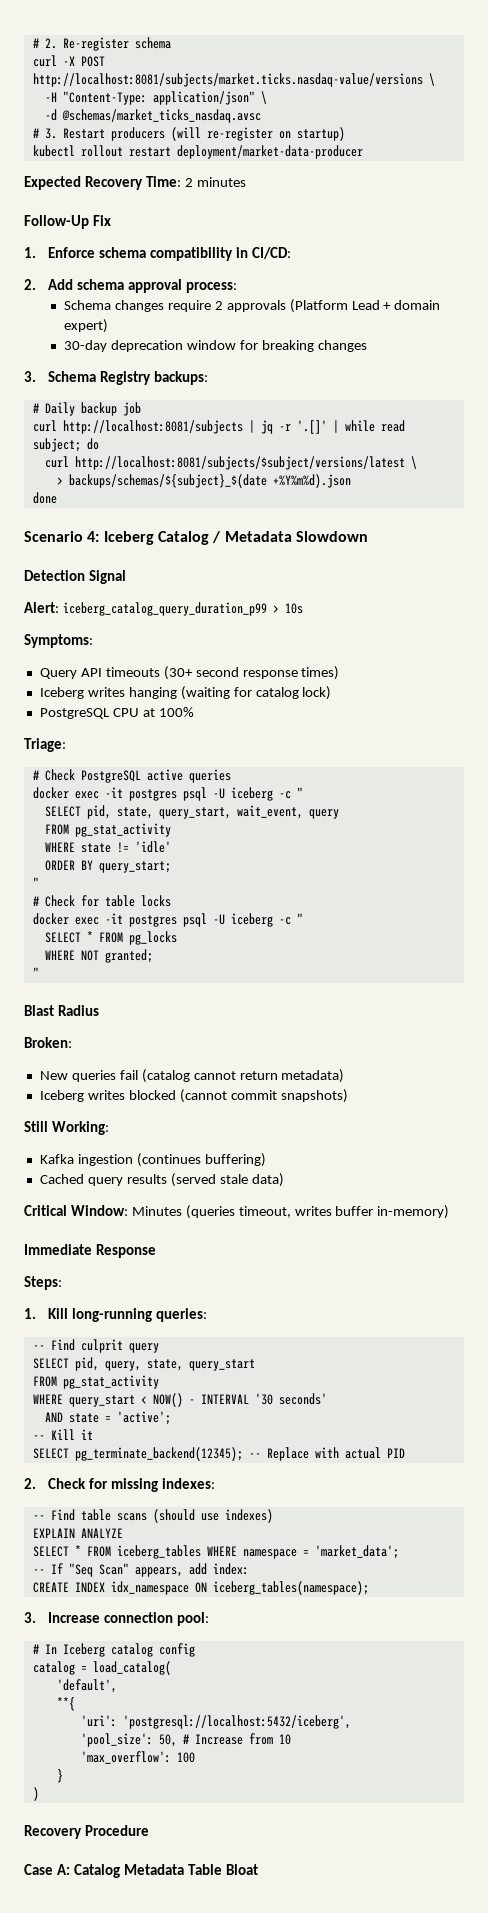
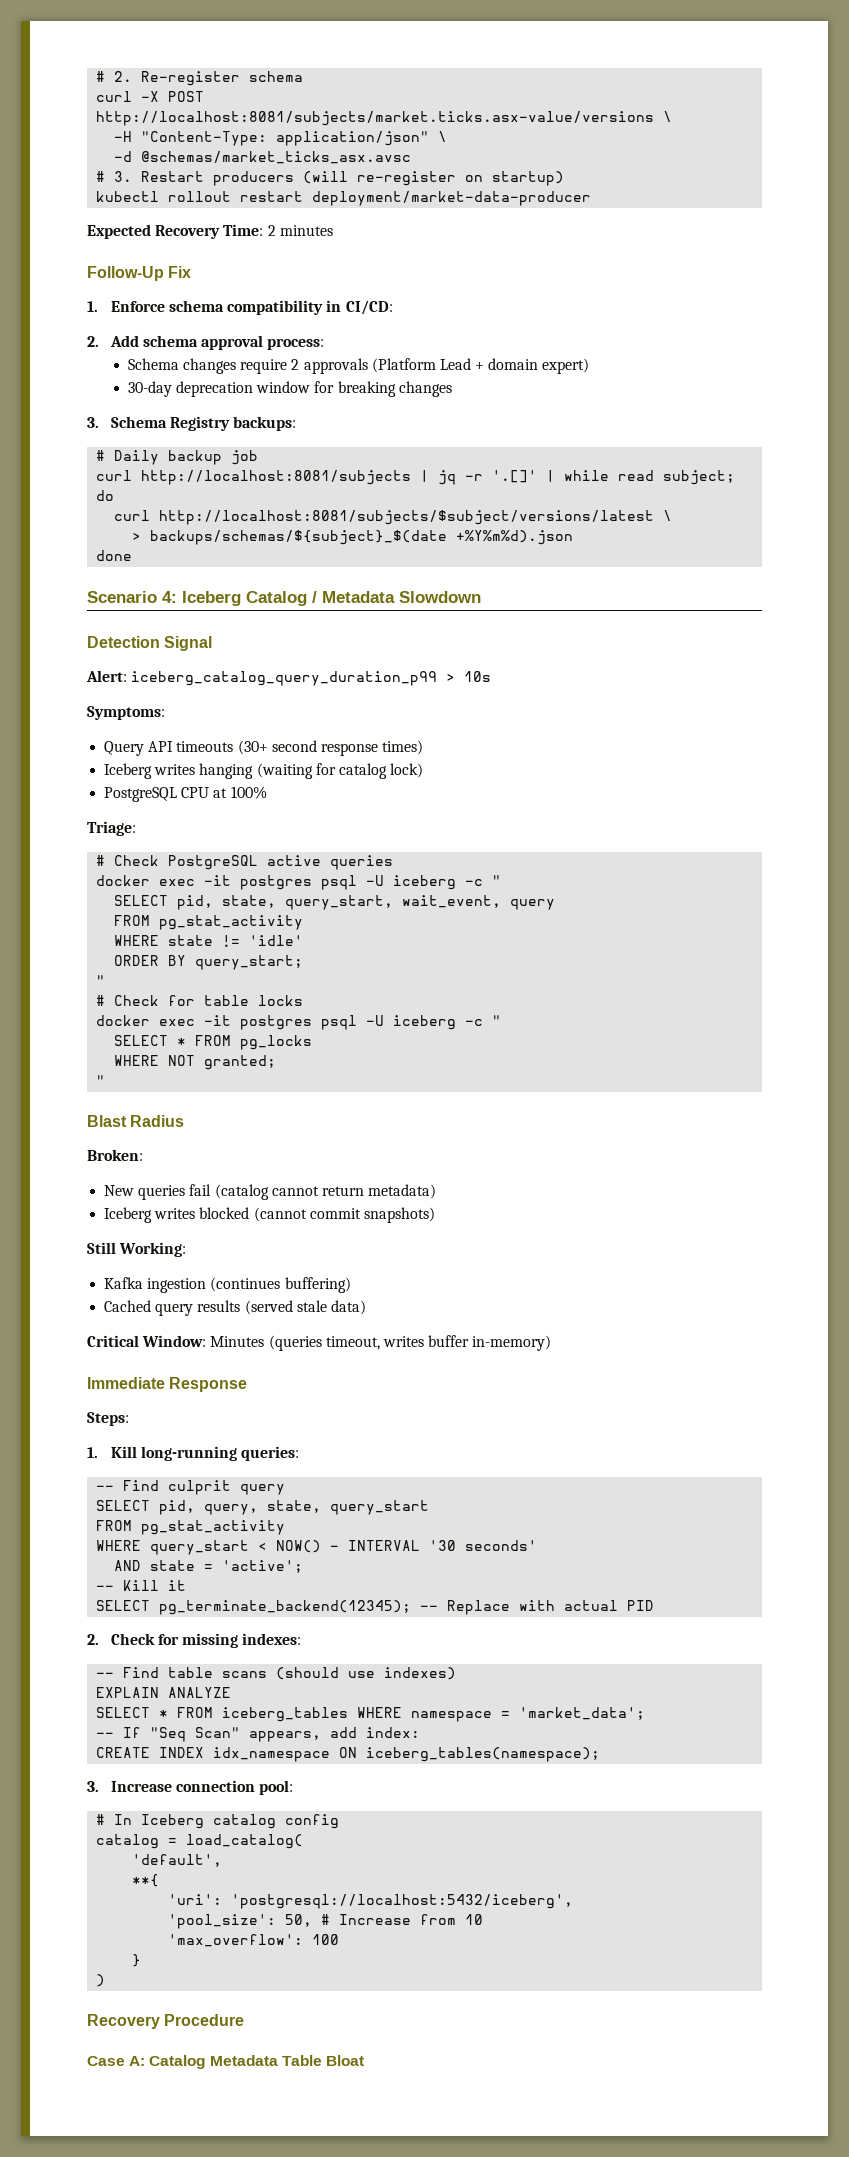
- curl -X POST http://localhost:8081/subjects/market.ticks.nasdaq-value/versions \
+ curl -X POST http://localhost:8081/subjects/market.ticks.asx-value/versions \
- -d @schemas/market_ticks_nasdaq.avsc
+ -d @schemas/market_ticks_asx.avsc

